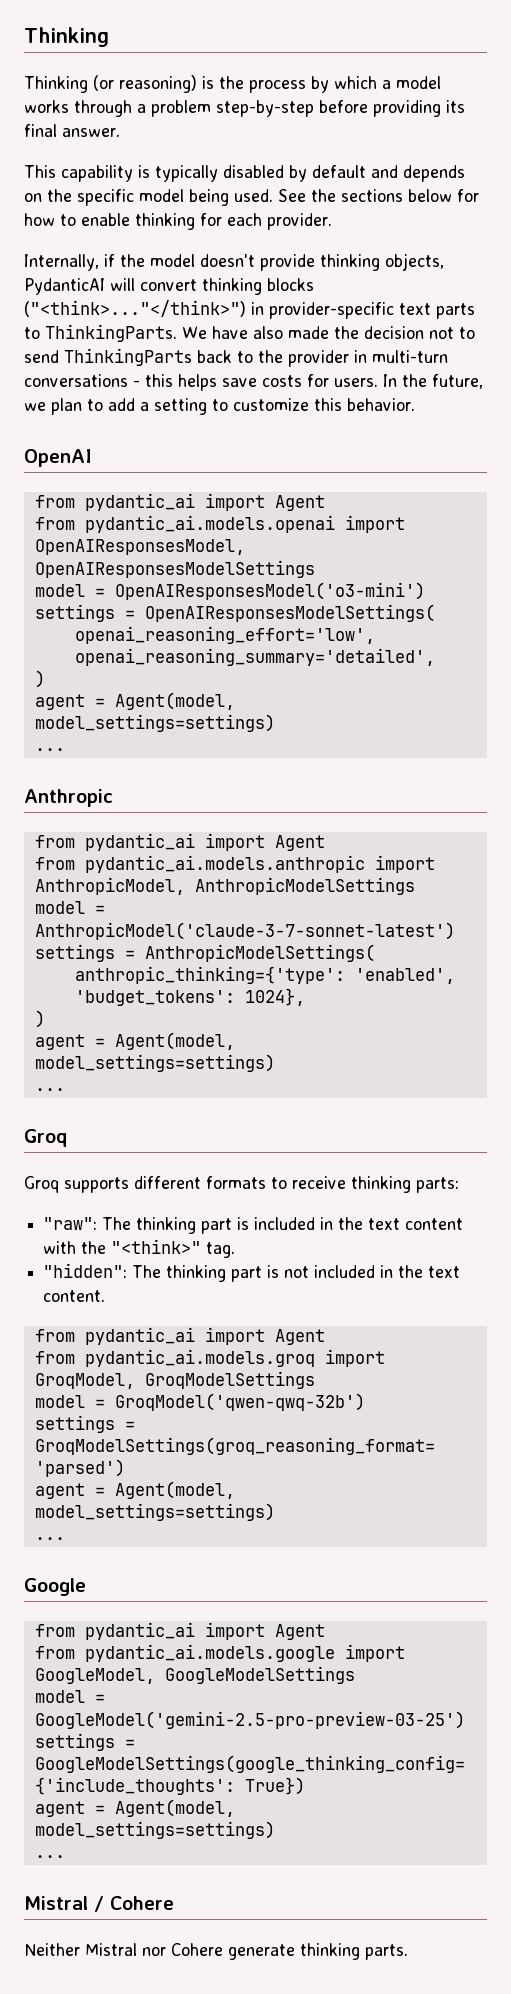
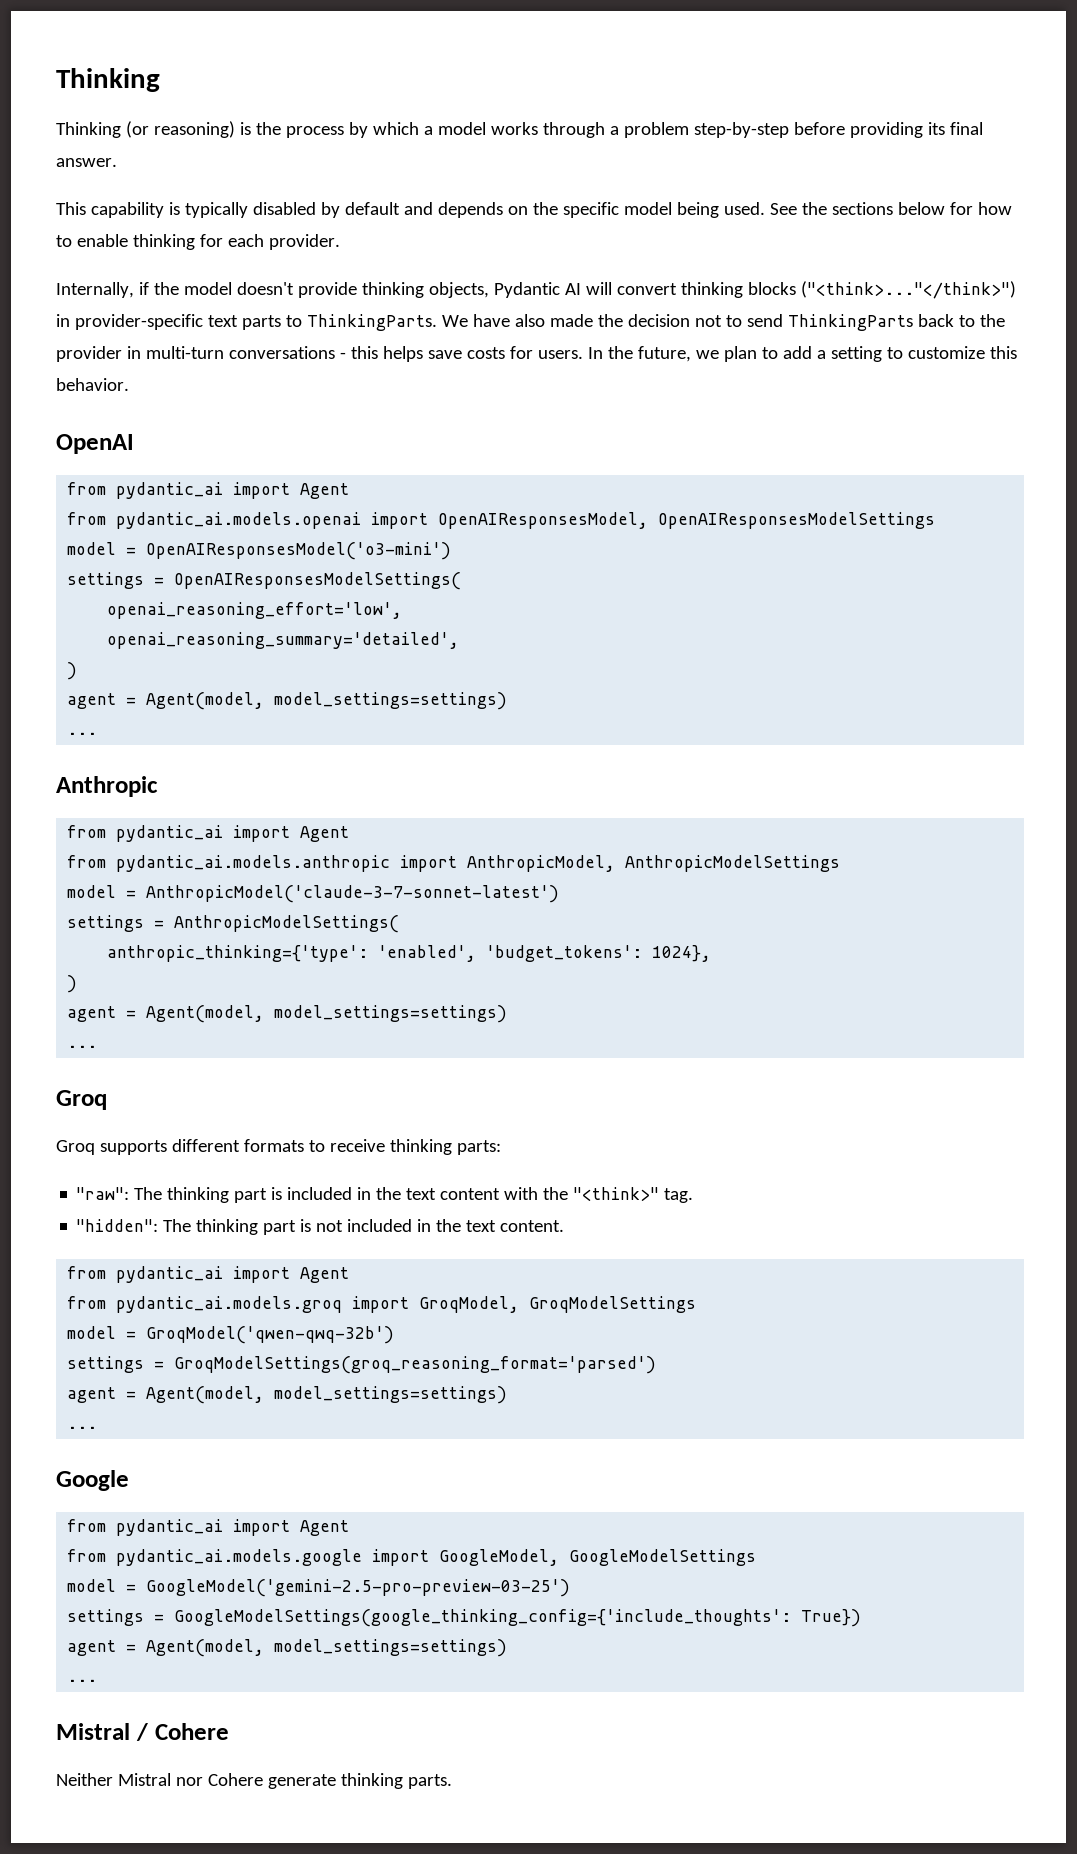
- Internally, if the model doesn't provide thinking objects, PydanticAI will convert thinking blocks ("<think>..."</think>") in provider-specific text parts to ThinkingParts.
+ Internally, if the model doesn't provide thinking objects, Pydantic AI will convert thinking blocks ("<think>..."</think>") in provider-specific text parts to ThinkingParts.

